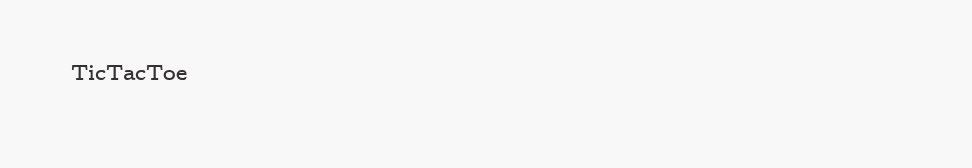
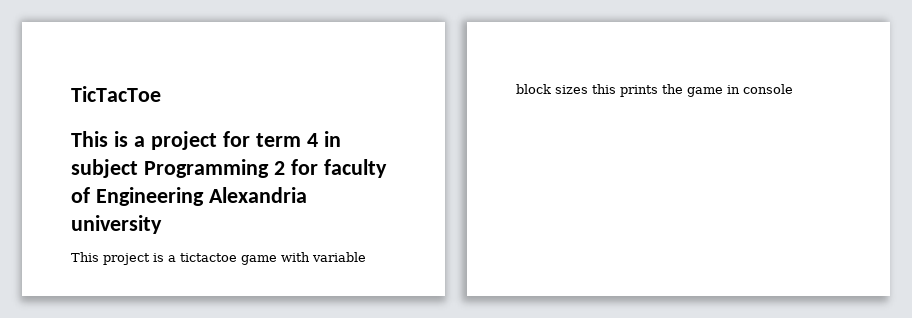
+ This is a project for term 4 in subject Programming 2 for faculty of Engineering Alexandria university
+ This project is a tictactoe game with variable block sizes this prints the game in console

